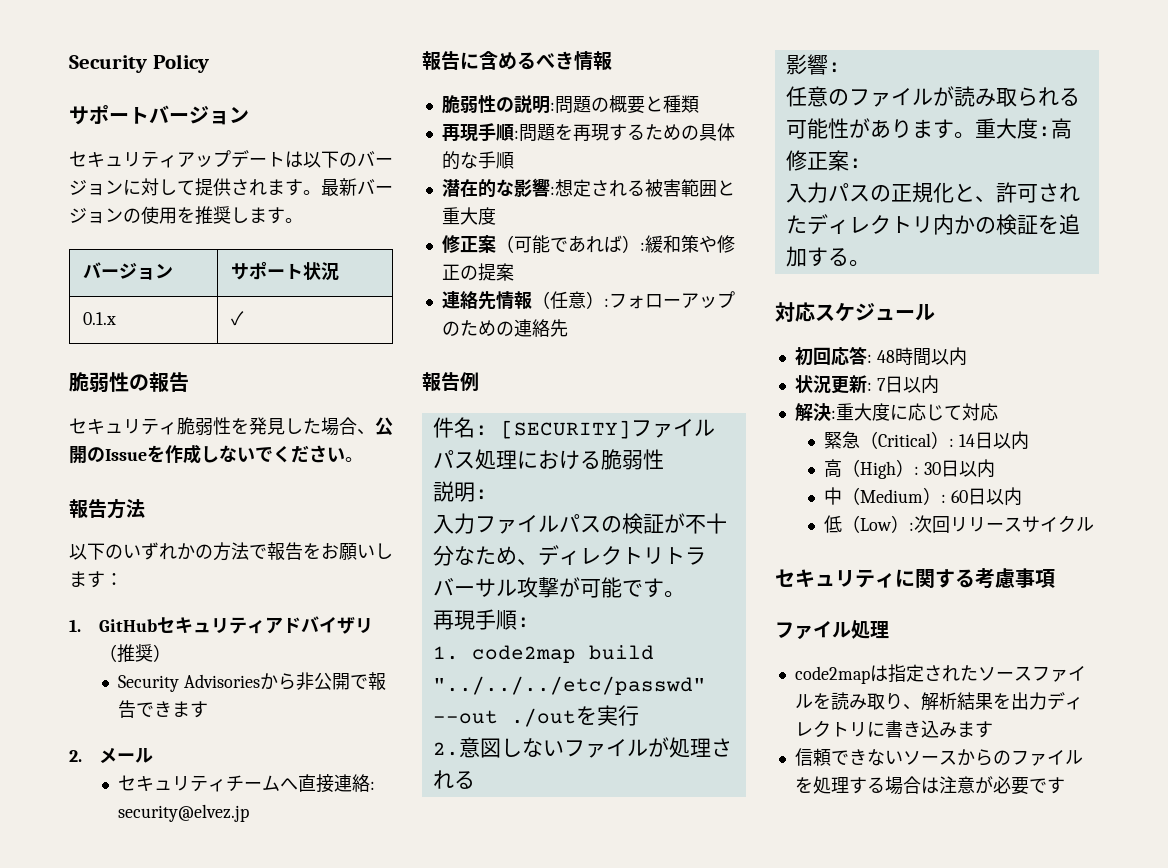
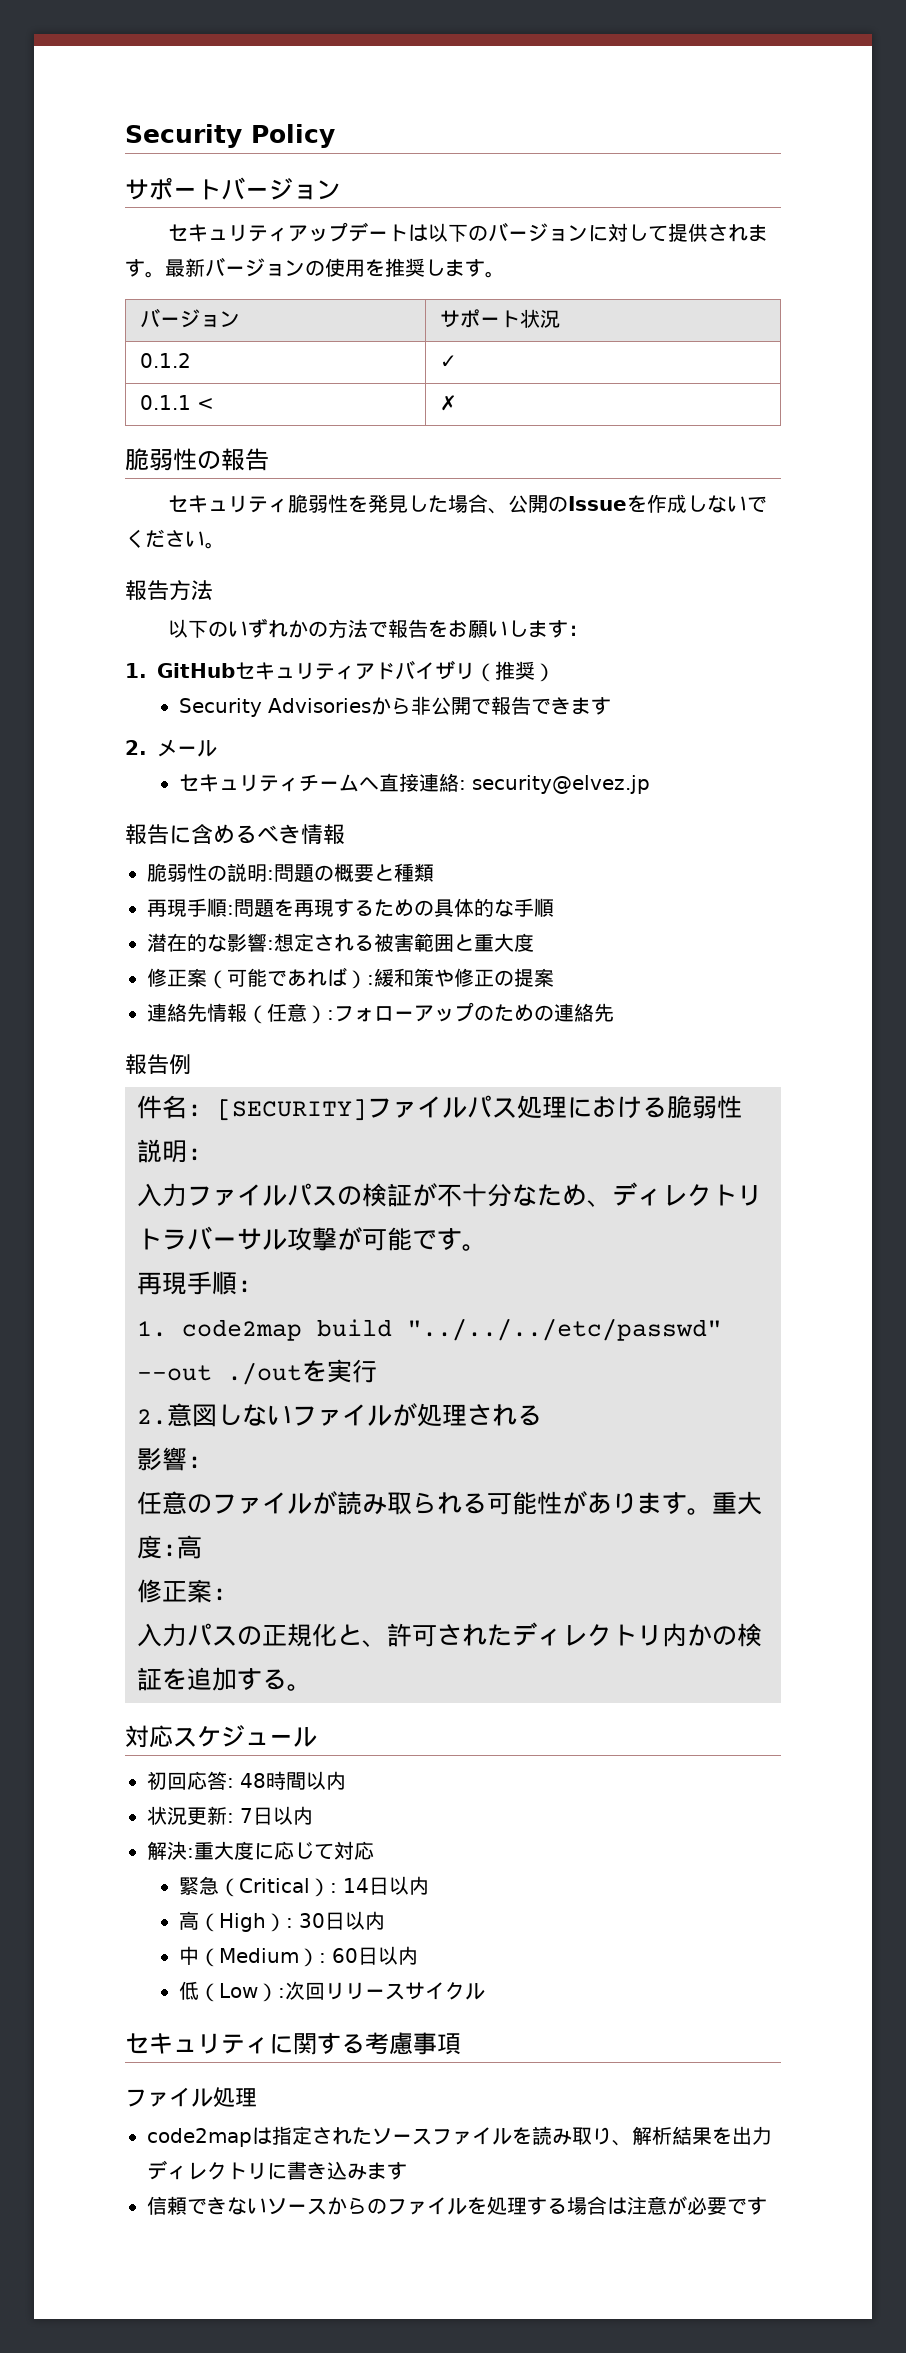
- 0.1.x | ✓
+ 0.1.2 | ✓
+ 0.1.1 < | ✗

